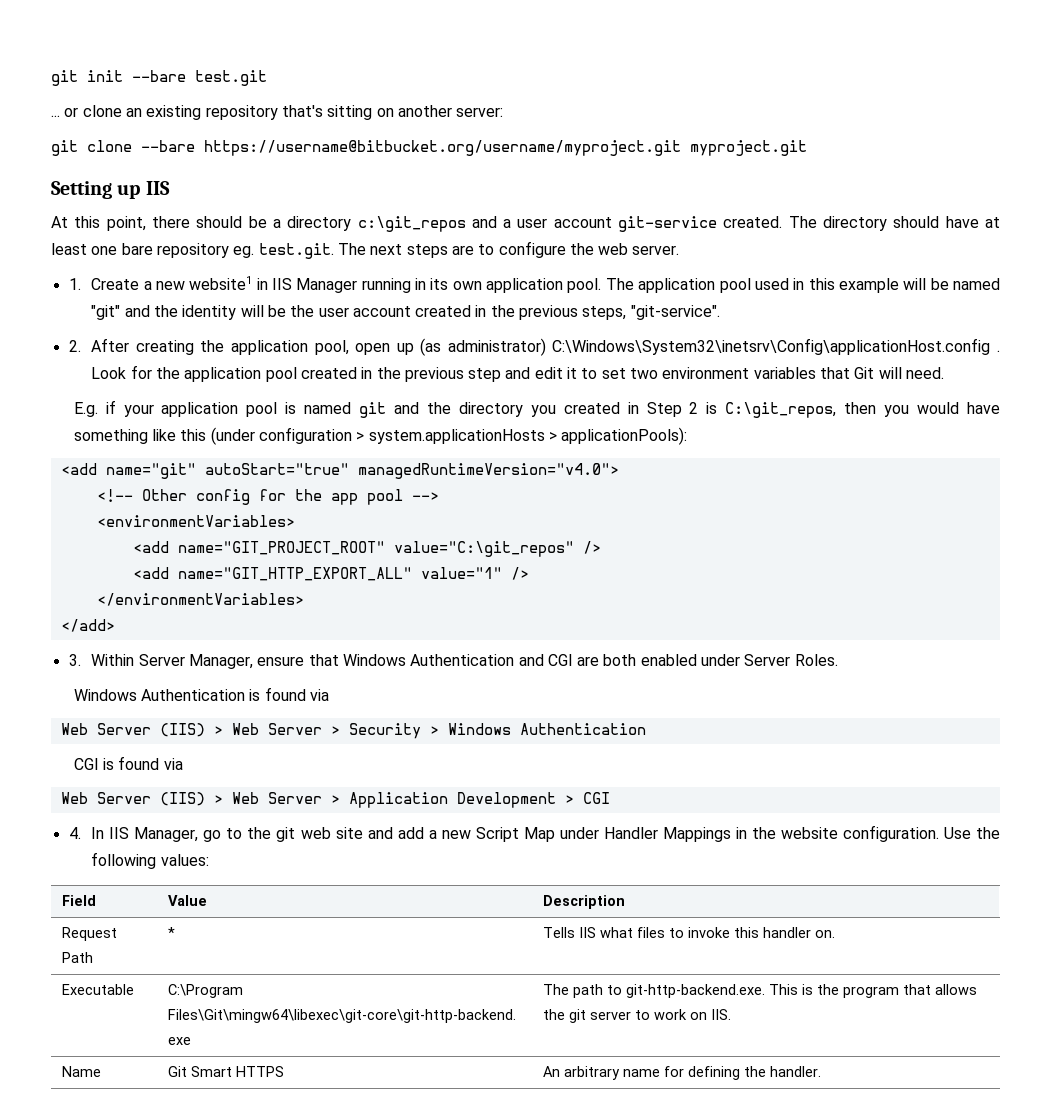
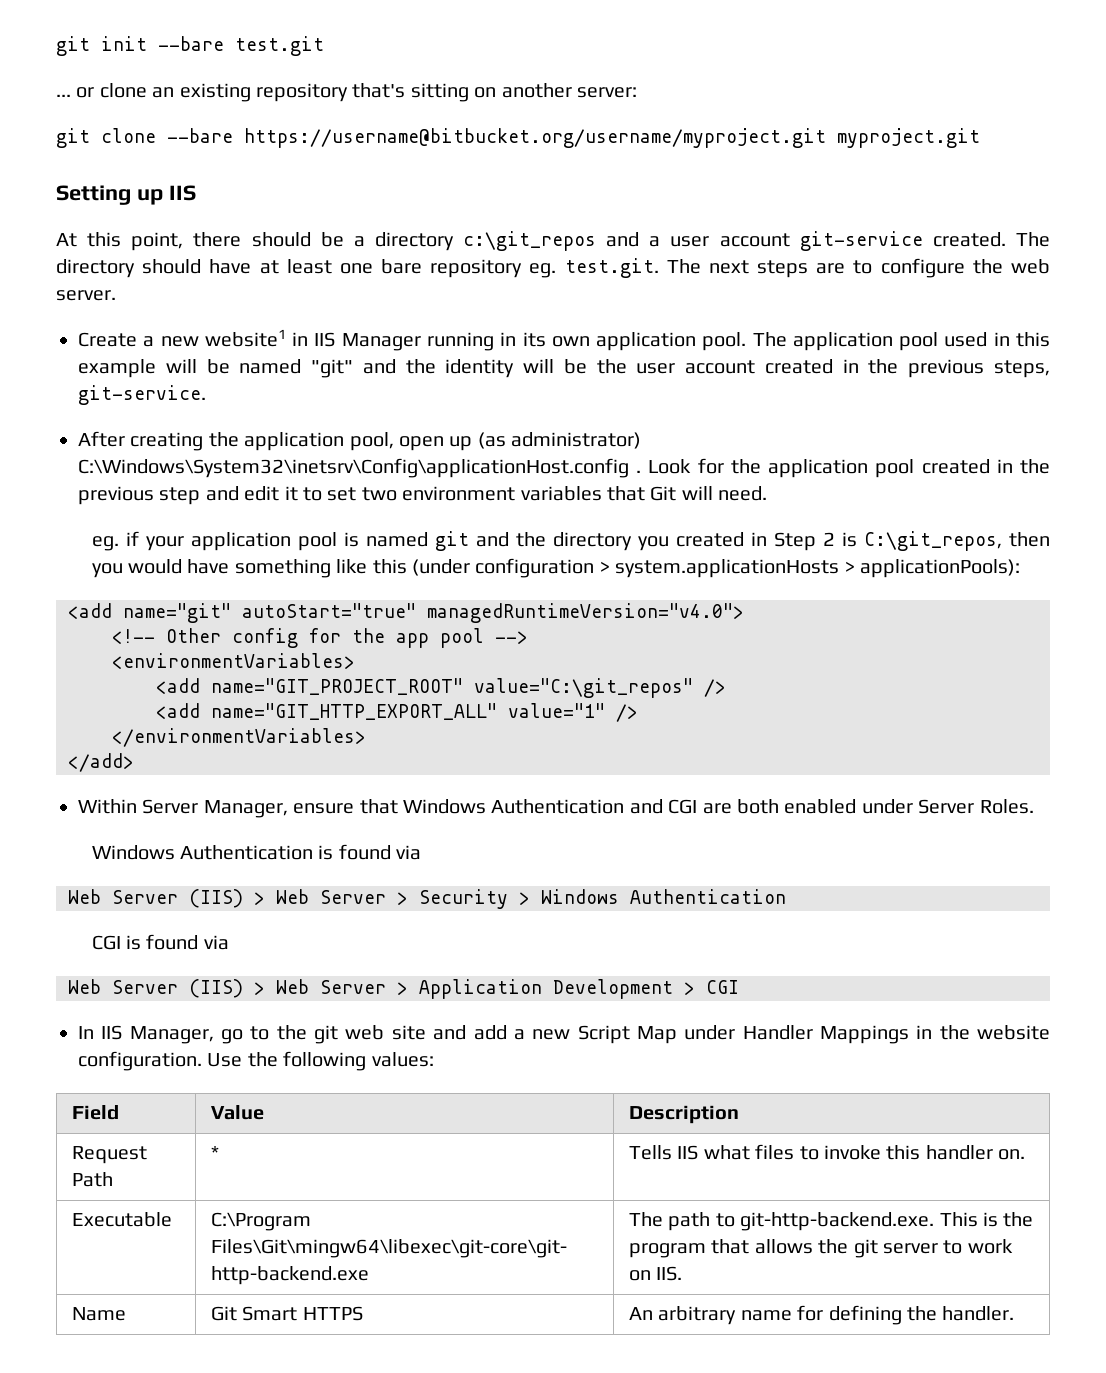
- 1. Create a new website1 in IIS Manager running in its own application pool.
+ Create a new website1 in IIS Manager running in its own application pool.
- The application pool used in this example will be named "git" and the identity will be the user account created in the previous steps, "git-service".
- 2. After creating the application pool, open up (as administrator) C:\Windows\System32\inetsrv\Config\applicationHost.config .
+ The application pool used in this example will be named "git" and the identity will be the user account created in the previous steps, git-service.
+ After creating the application pool, open up (as administrator) C:\Windows\System32\inetsrv\Config\applicationHost.config .
- E.g. if your application pool is named git and the directory you created in Step 2 is C:\git_repos, then you would have something like this (under configuration > system.applicationHosts > applicationPools):
+ eg. if your application pool is named git and the directory you created in Step 2 is C:\git_repos, then you would have something like this (under configuration > system.applicationHosts > applicationPools):
- 3. Within Server Manager, ensure that Windows Authentication and CGI are both enabled under Server Roles.
+ Within Server Manager, ensure that Windows Authentication and CGI are both enabled under Server Roles.
- 4. In IIS Manager, go to the git web site and add a new Script Map under Handler Mappings in the website configuration.
+ In IIS Manager, go to the git web site and add a new Script Map under Handler Mappings in the website configuration.

